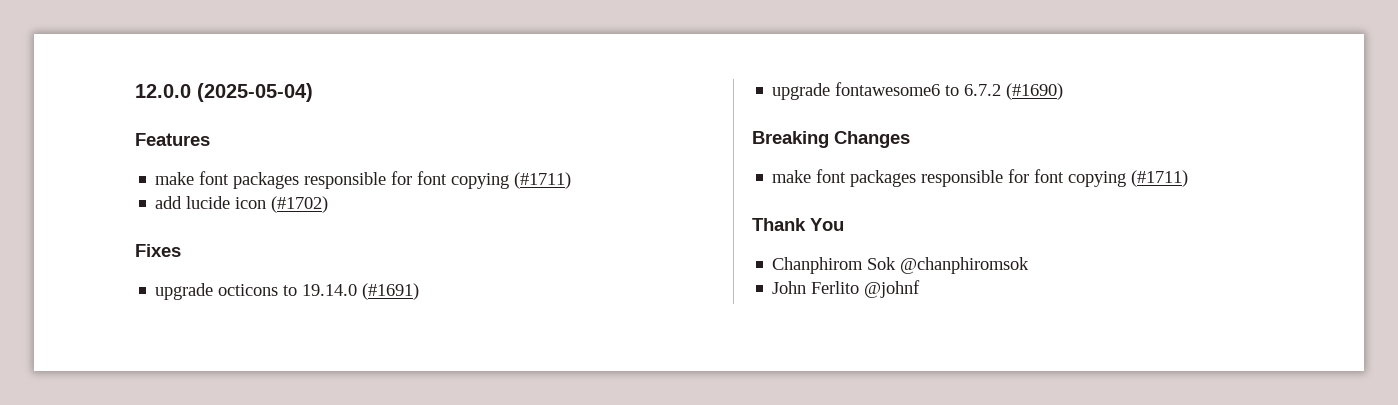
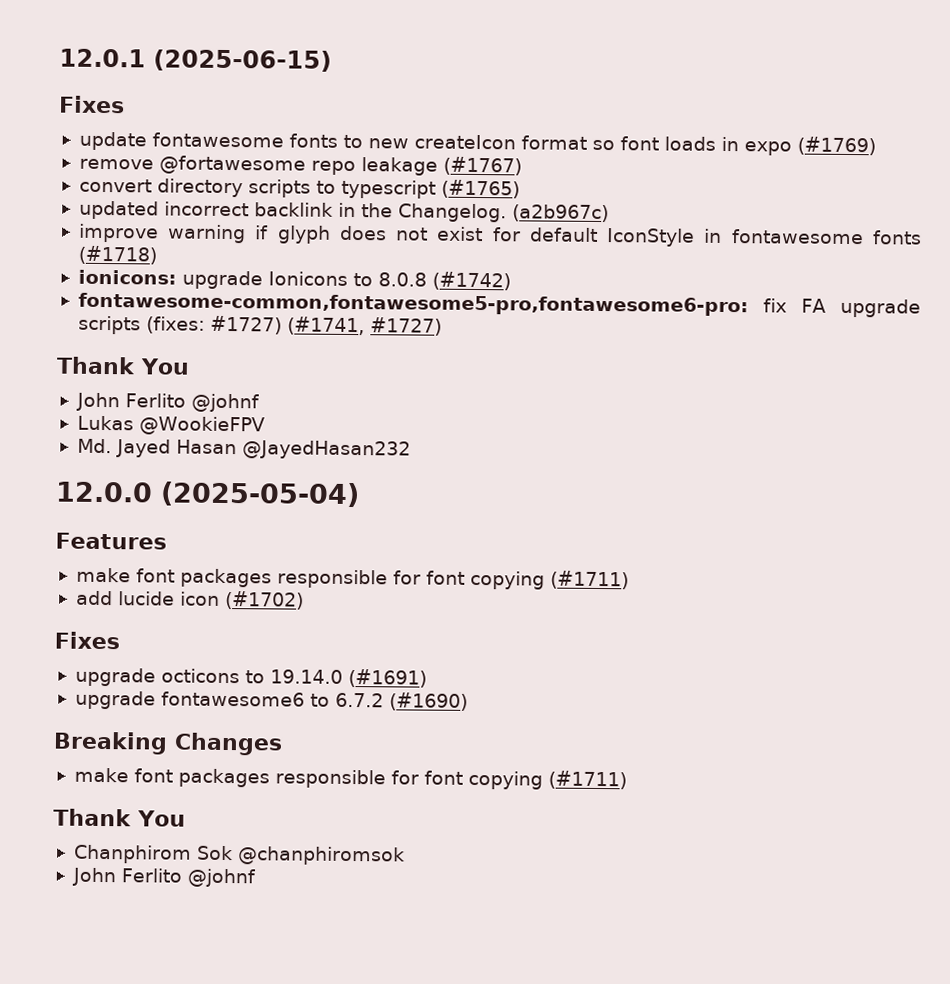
+ 12.0.1 (2025-06-15)
+ Fixes
+ update fontawesome fonts to new createIcon format so font loads in expo (#1769)
+ remove @fortawesome repo leakage (#1767)
+ convert directory scripts to typescript (#1765)
+ updated incorrect backlink in the Changelog. (a2b967c)
+ improve warning if glyph does not exist for default IconStyle in fontawesome fonts (#1718)
+ ionicons: upgrade Ionicons to 8.0.8 (#1742)
+ fontawesome-common,fontawesome5-pro,fontawesome6-pro: fix FA upgrade scripts (fixes: #1727) (#1741, #1727)
+ Thank You
+ John Ferlito @johnf
+ Lukas @WookieFPV
+ Md. Jayed Hasan @JayedHasan232

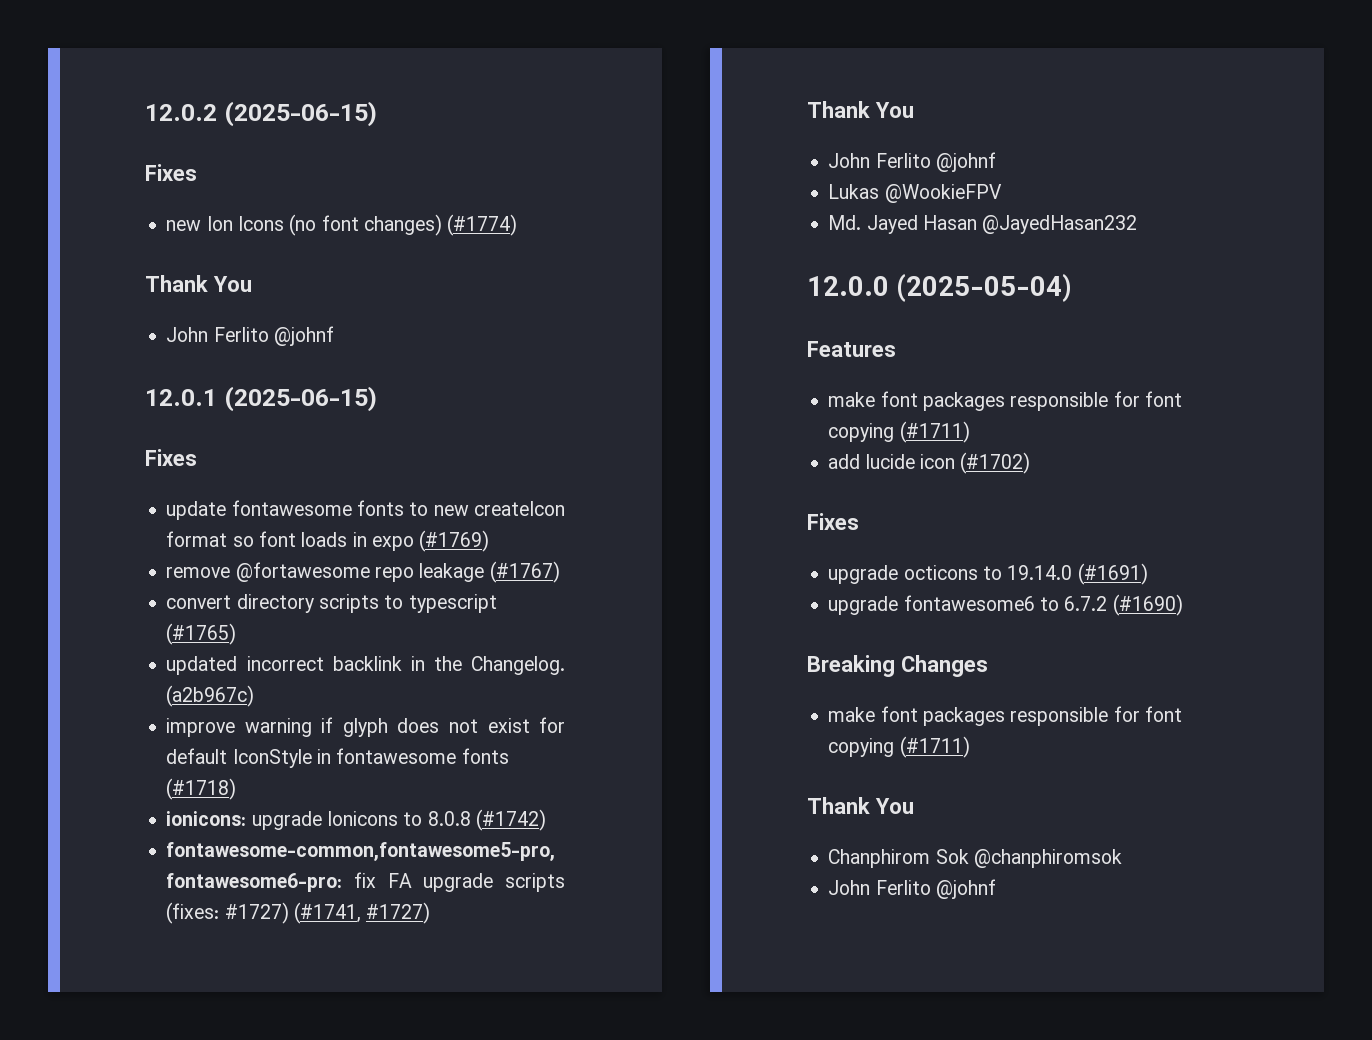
+ 12.0.2 (2025-06-15)
+ Fixes
+ new Ion Icons (no font changes) (#1774)
+ Thank You
+ John Ferlito @johnf

